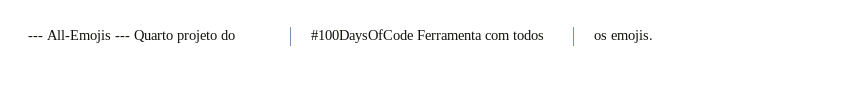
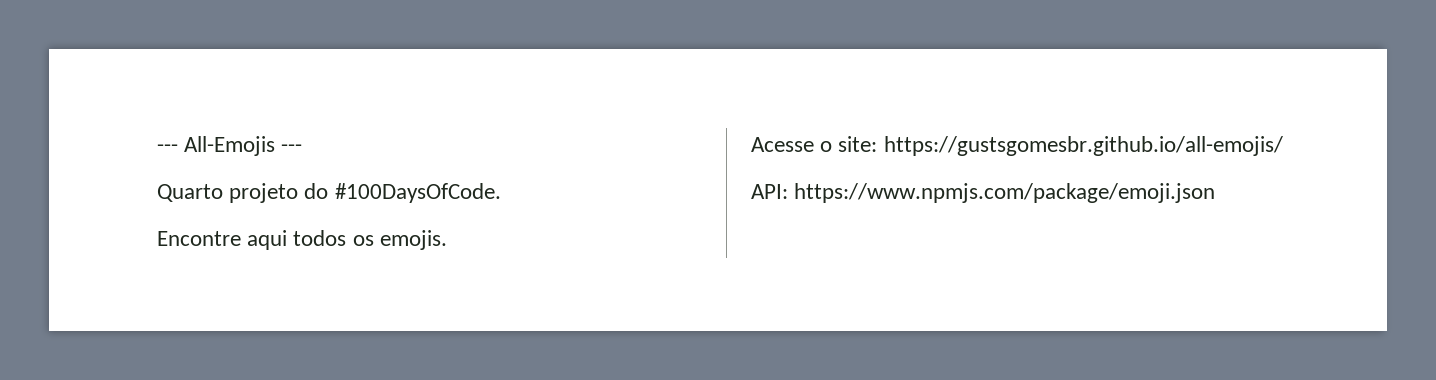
- --- All-Emojis --- Quarto projeto do #100DaysOfCode Ferramenta com todos os emojis.
+ --- All-Emojis ---
+ Quarto projeto do #100DaysOfCode.
+ Encontre aqui todos os emojis.
+ Acesse o site: https://gustsgomesbr.github.io/all-emojis/
+ API: https://www.npmjs.com/package/emoji.json

